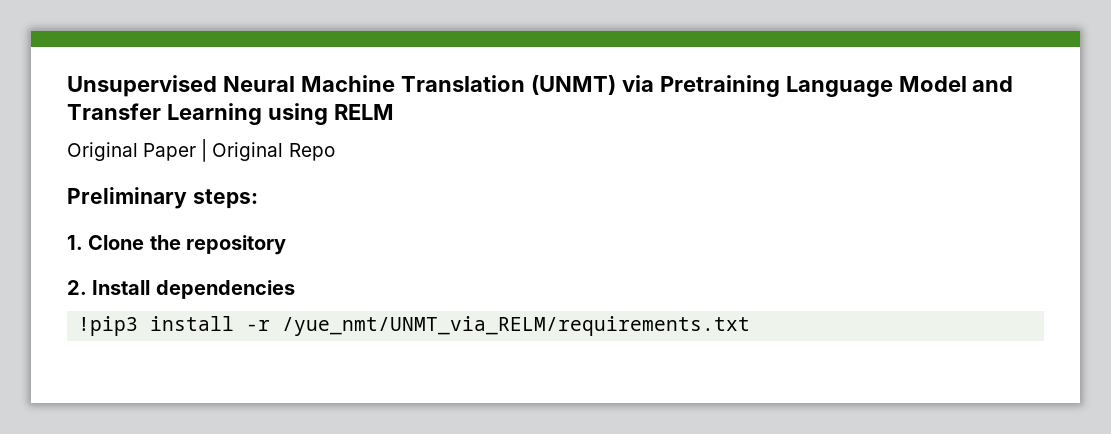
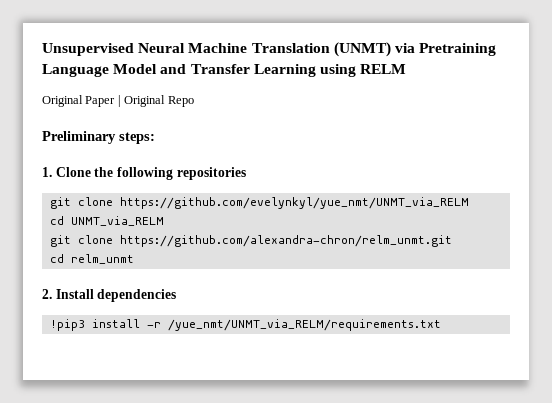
- 1. Clone the repository
+ 1. Clone the following repositories
+ git clone https://github.com/evelynkyl/yue_nmt/UNMT_via_RELM
+ cd UNMT_via_RELM
+ git clone https://github.com/alexandra-chron/relm_unmt.git
+ cd relm_unmt

